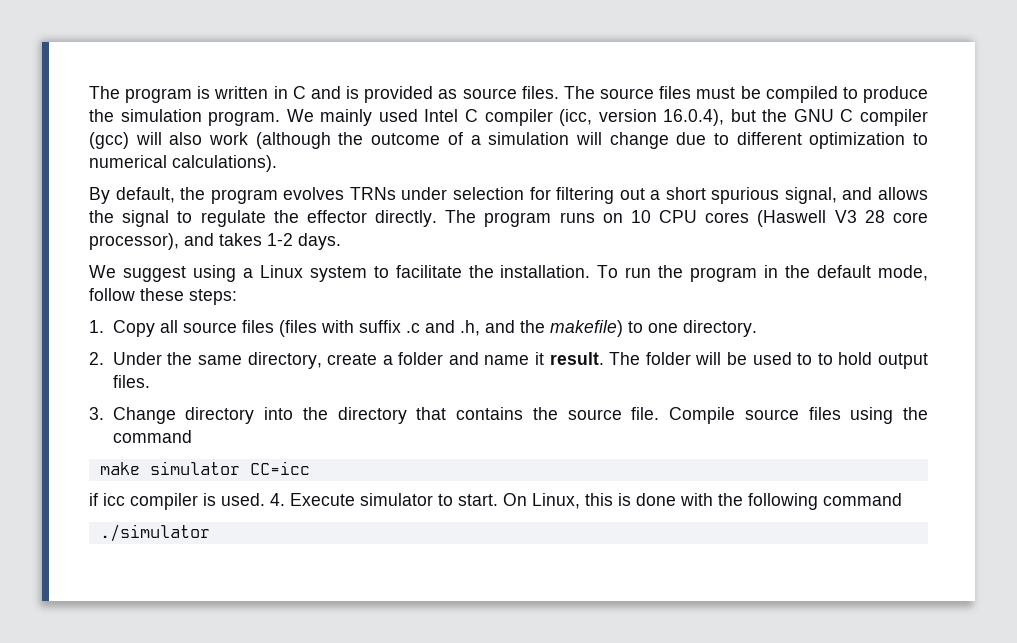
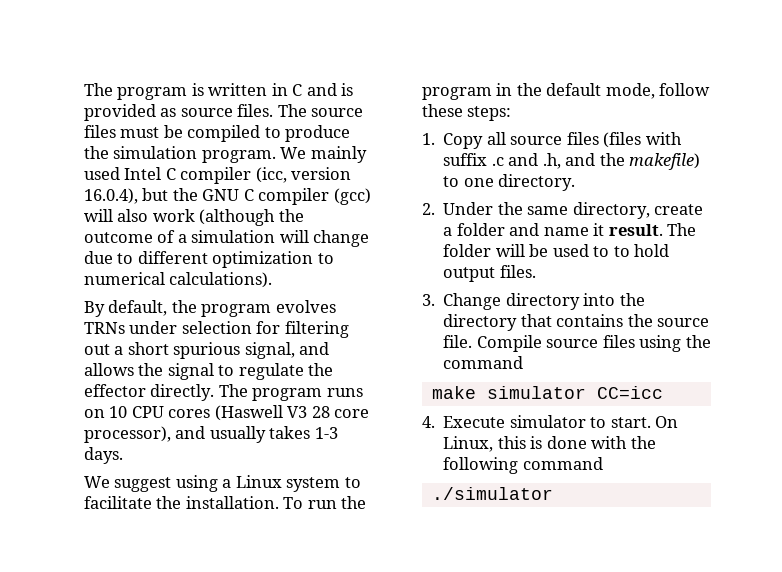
- The program runs on 10 CPU cores (Haswell V3 28 core processor), and takes 1-2 days.
+ The program runs on 10 CPU cores (Haswell V3 28 core processor), and usually takes 1-3 days.
- if icc compiler is used.

